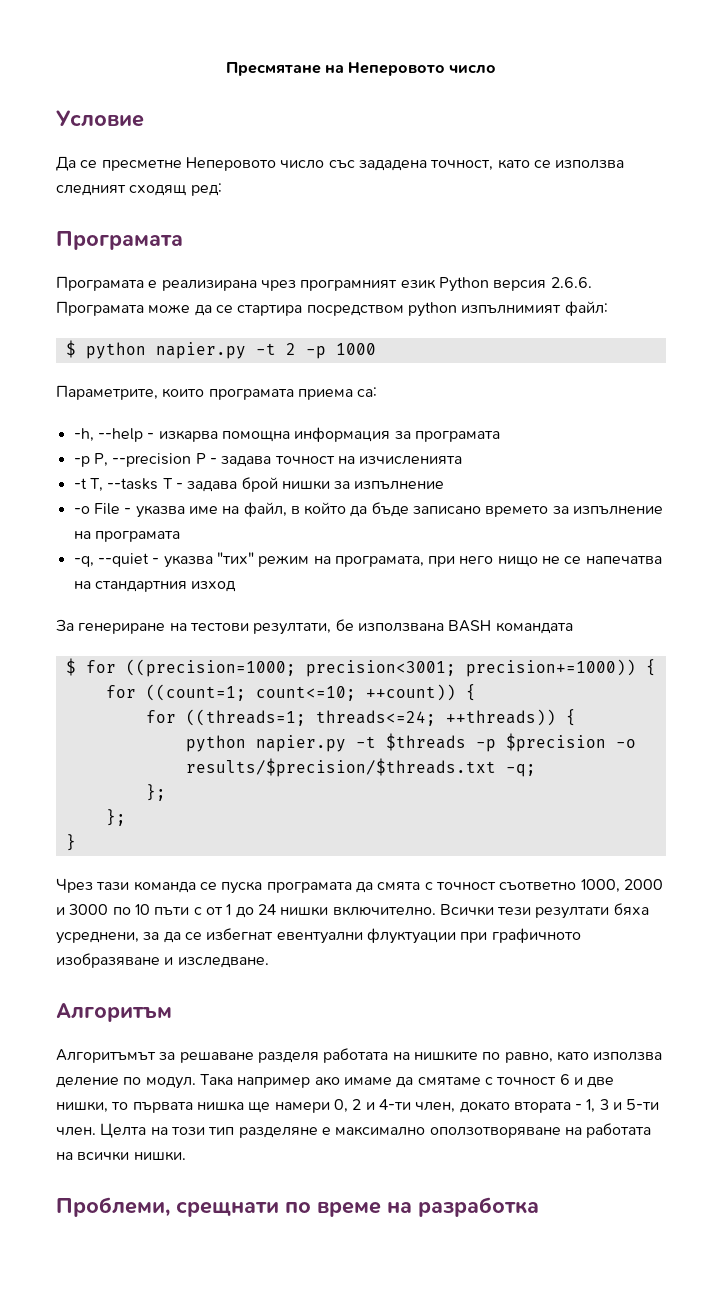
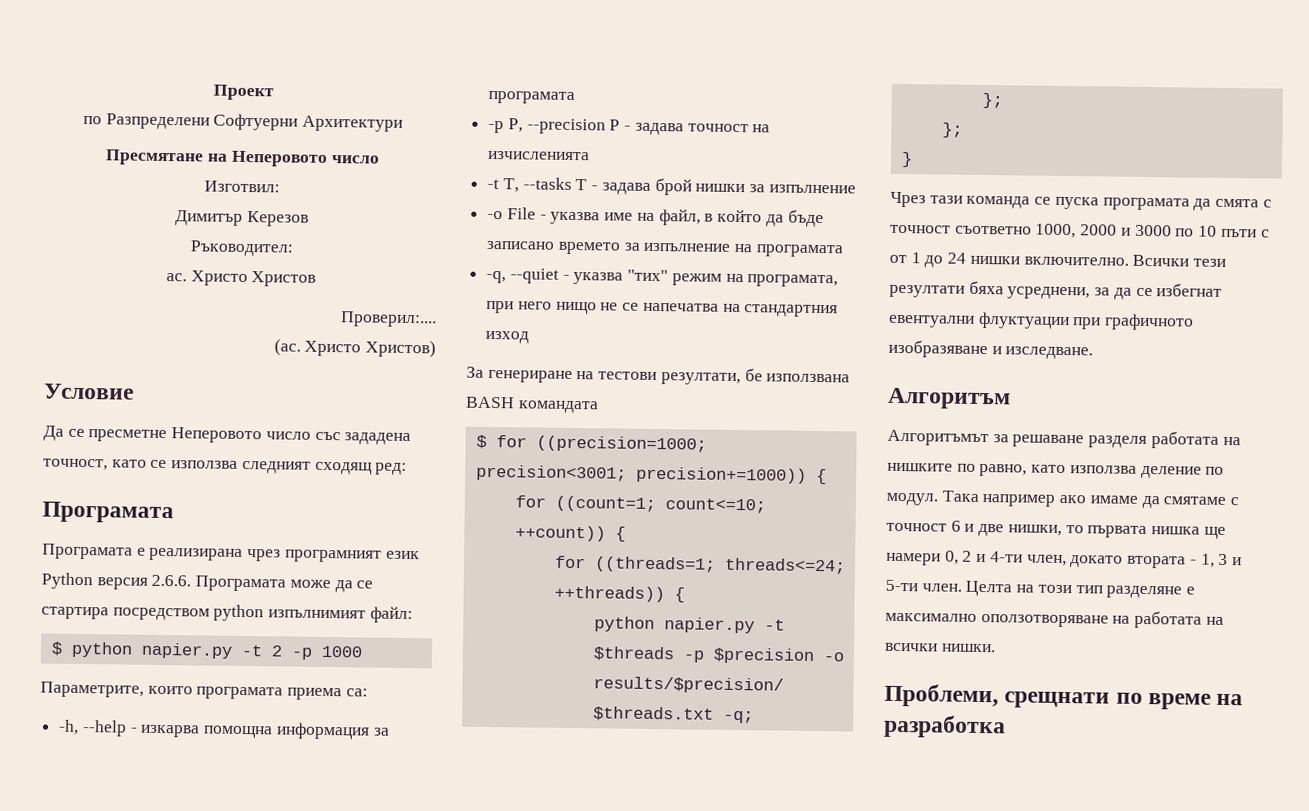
+ Проект
+ по Разпределени Софтуерни Архитектури
+ Изготвил:
+ Димитър Керезов
+ Ръководител:
+ ас. Христо Христов
+ Проверил:....
+ (ас. Христо Христов)

